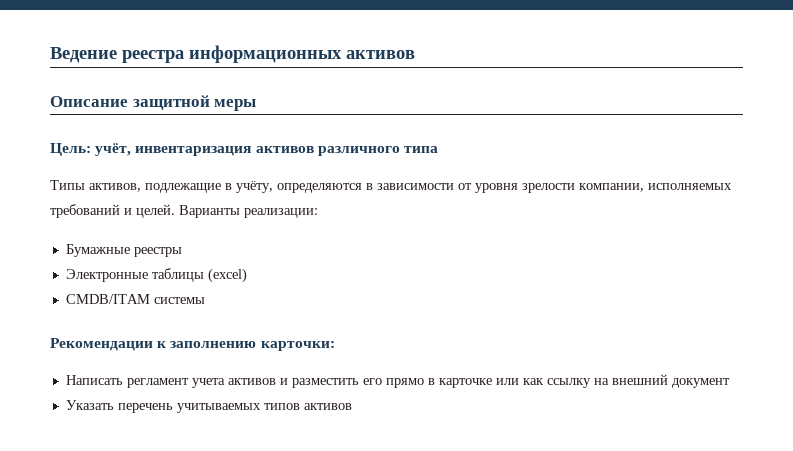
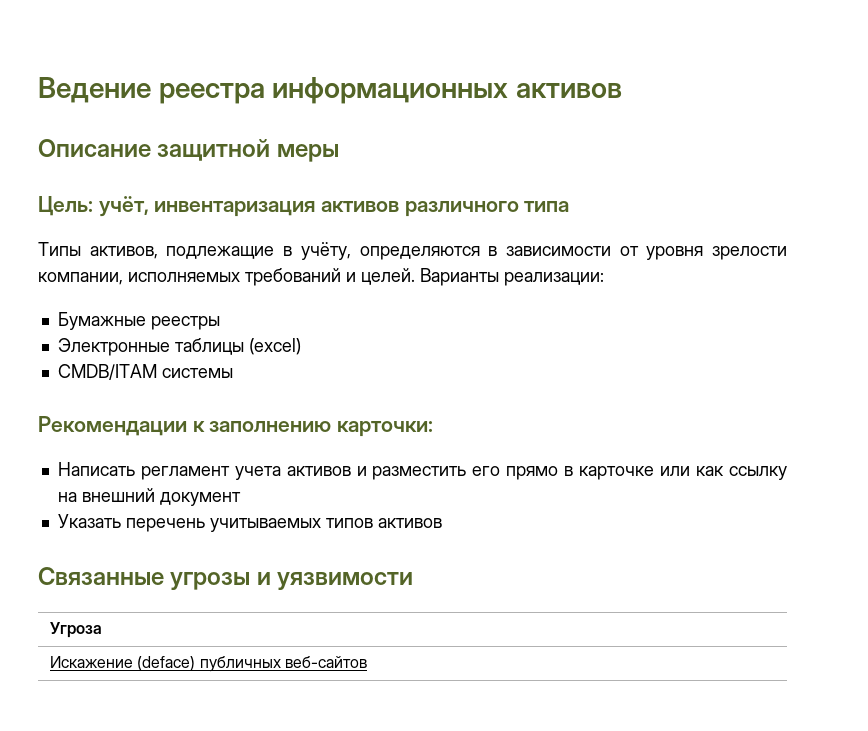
+ Связанные угрозы и уязвимости
+ Угроза
+ Искажение (deface) публичных веб-сайтов

